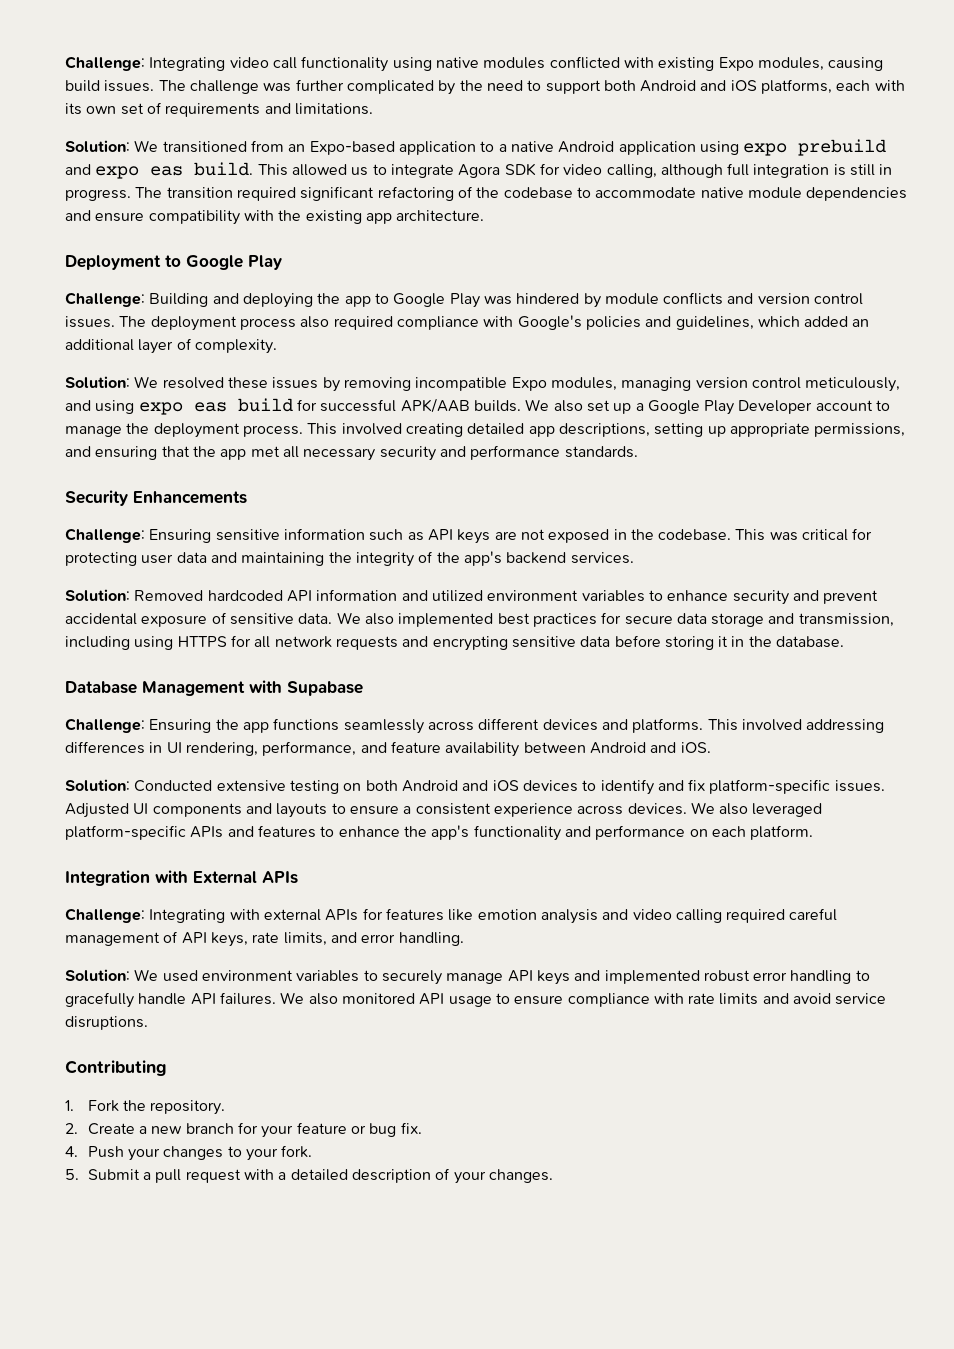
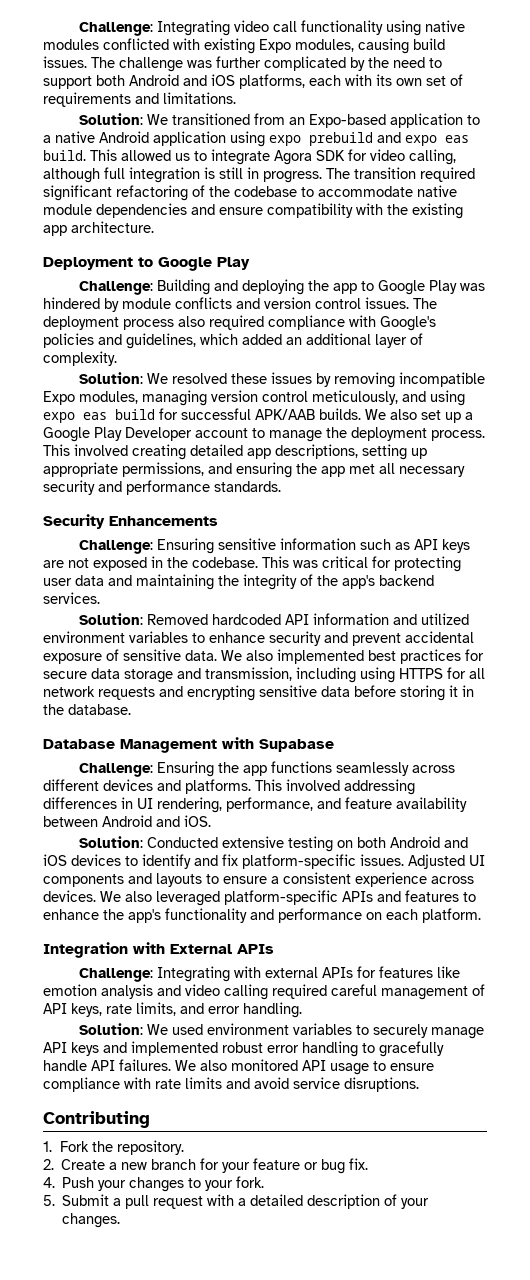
- This involved creating detailed app descriptions, setting up appropriate permissions, and ensuring that the app met all necessary security and performance standards.
+ This involved creating detailed app descriptions, setting up appropriate permissions, and ensuring the app met all necessary security and performance standards.

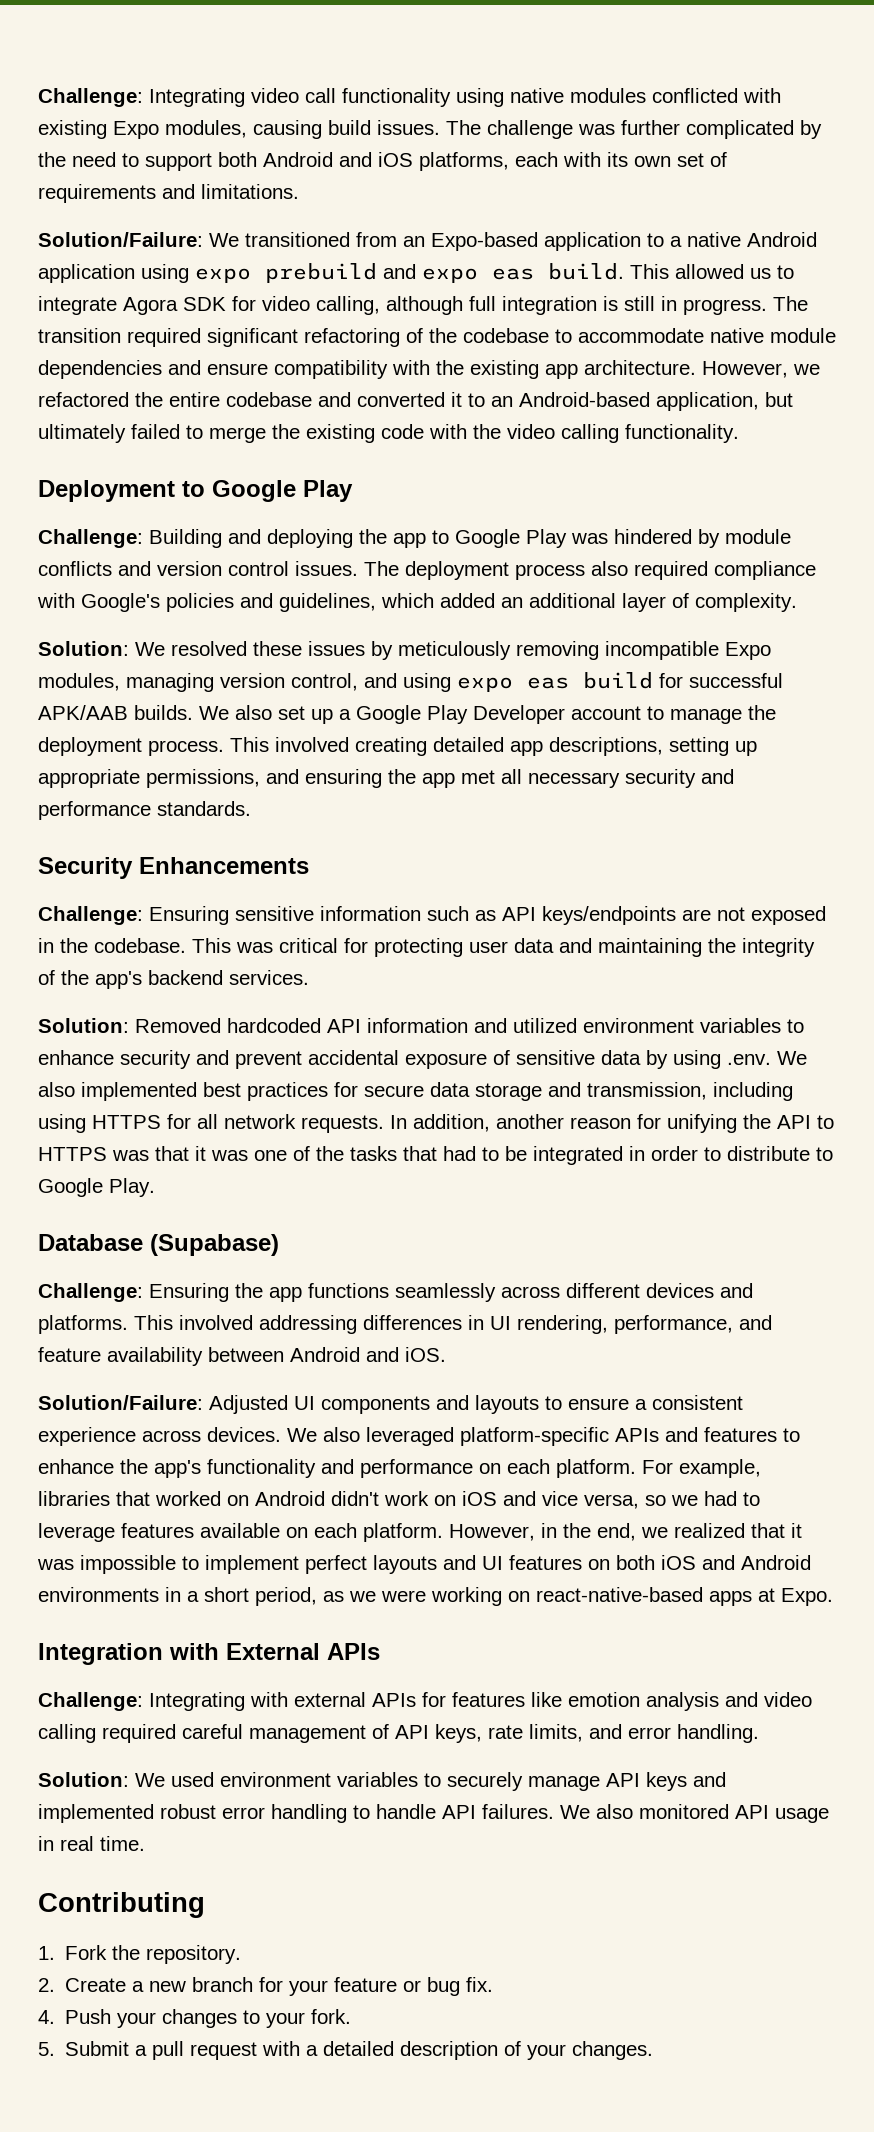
- Solution: We transitioned from an Expo-based application to a native Android application using expo prebuild and expo eas build.
+ Solution/Failure: We transitioned from an Expo-based application to a native Android application using expo prebuild and expo eas build.
+ However, we refactored the entire codebase and converted it to an Android-based application, but ultimately failed to merge the existing code with the video calling functionality.
- Solution: We resolved these issues by removing incompatible Expo modules, managing version control meticulously, and using expo eas build for successful APK/AAB builds.
+ Solution: We resolved these issues by meticulously removing incompatible Expo modules, managing version control, and using expo eas build for successful APK/AAB builds.
- Challenge: Ensuring sensitive information such as API keys are not exposed in the codebase.
+ Challenge: Ensuring sensitive information such as API keys/endpoints are not exposed in the codebase.
- Solution: Removed hardcoded API information and utilized environment variables to enhance security and prevent accidental exposure of sensitive data. We also implemented best practices for secure data storage and transmission, including using HTTPS for all network requests and encrypting sensitive data before storing it in the database.
- Database Management with Supabase
+ Solution: Removed hardcoded API information and utilized environment variables to enhance security and prevent accidental exposure of sensitive data by using .env. We also implemented best practices for secure data storage and transmission, including using HTTPS for all network requests. In addition, another reason for unifying the API to HTTPS was that it was one of the tasks that had to be integrated in order to distribute to Google Play.
+ Database (Supabase)
- Solution: Conducted extensive testing on both Android and iOS devices to identify and fix platform-specific issues. Adjusted UI components and layouts to ensure a consistent experience across devices.
+ Solution/Failure: Adjusted UI components and layouts to ensure a consistent experience across devices.
+ For example, libraries that worked on Android didn't work on iOS and vice versa, so we had to leverage features available on each platform. However, in the end, we realized that it was impossible to implement perfect layouts and UI features on both iOS and Android environments in a short period, as we were working on react-native-based apps at Expo.
- Solution: We used environment variables to securely manage API keys and implemented robust error handling to gracefully handle API failures.
+ Solution: We used environment variables to securely manage API keys and implemented robust error handling to handle API failures.
- We also monitored API usage to ensure compliance with rate limits and avoid service disruptions.
+ We also monitored API usage in real time.

